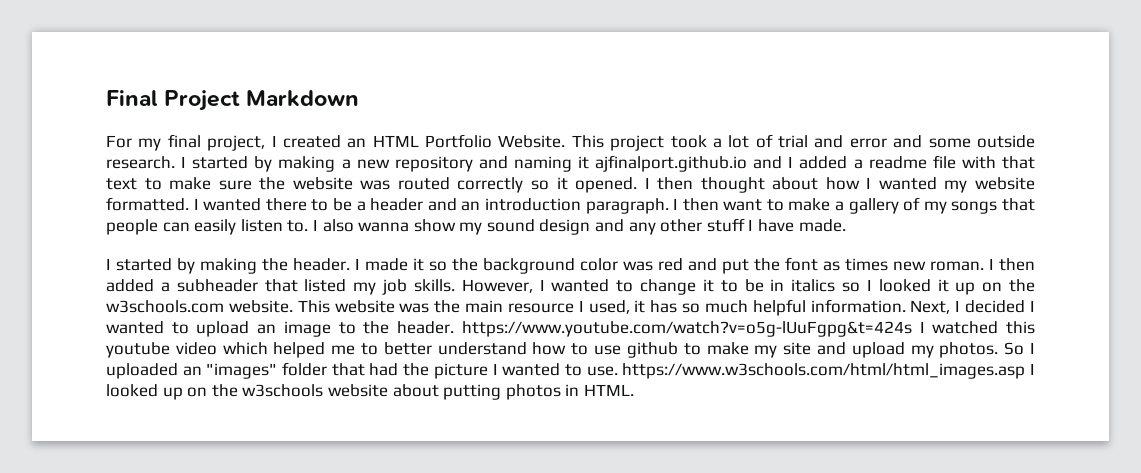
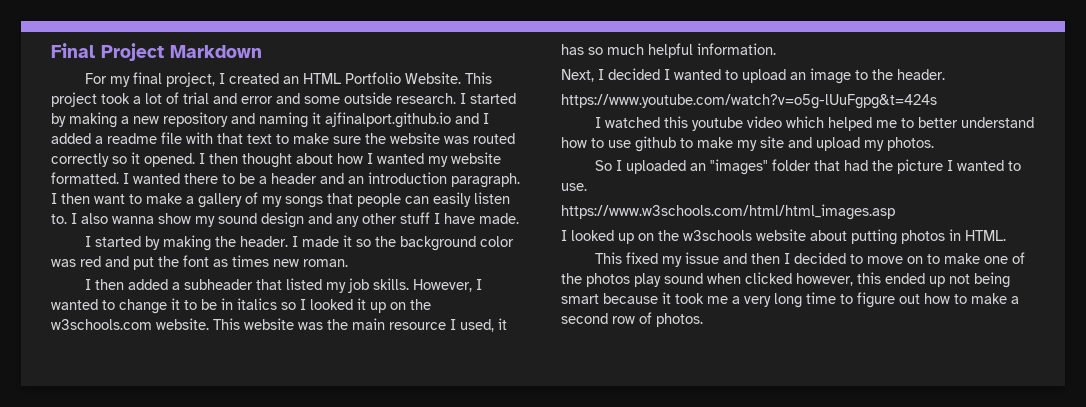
- I made it so the background color was red and put the font as times new roman. I then added a subheader that listed my job skills.
+ I made it so the background color was red and put the font as times new roman.
+ I then added a subheader that listed my job skills.
- This website was the main resource I used, it has so much helpful information. Next, I decided I wanted to upload an image to the header. https://www.youtube.com/watch?v=o5g-lUuFgpg&t=424s I watched this youtube video which helped me to better understand how to use github to make my site and upload my photos. So I uploaded an "images" folder that had the picture I wanted to use. https://www.w3schools.com/html/html_images.asp I looked up on the w3schools website about putting photos in HTML.
+ This website was the main resource I used, it has so much helpful information.
+ Next, I decided I wanted to upload an image to the header.
+ https://www.youtube.com/watch?v=o5g-lUuFgpg&t=424s
+ I watched this youtube video which helped me to better understand how to use github to make my site and upload my photos.
+ So I uploaded an "images" folder that had the picture I wanted to use.
+ https://www.w3schools.com/html/html_images.asp
+ I looked up on the w3schools website about putting photos in HTML.
+ This fixed my issue and then I decided to move on to make one of the photos play sound when clicked however, this ended up not being smart because it took me a very long time to figure out how to make a second row of photos.

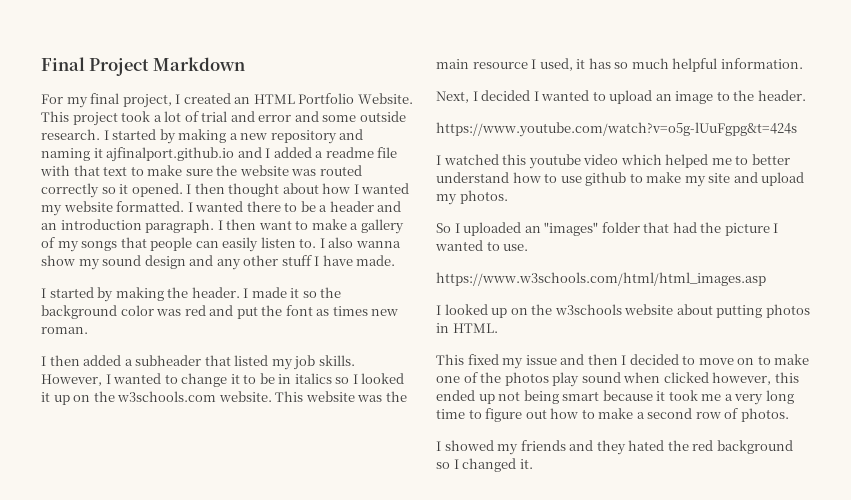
+ I showed my friends and they hated the red background so I changed it.

